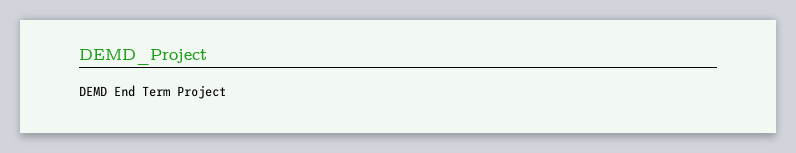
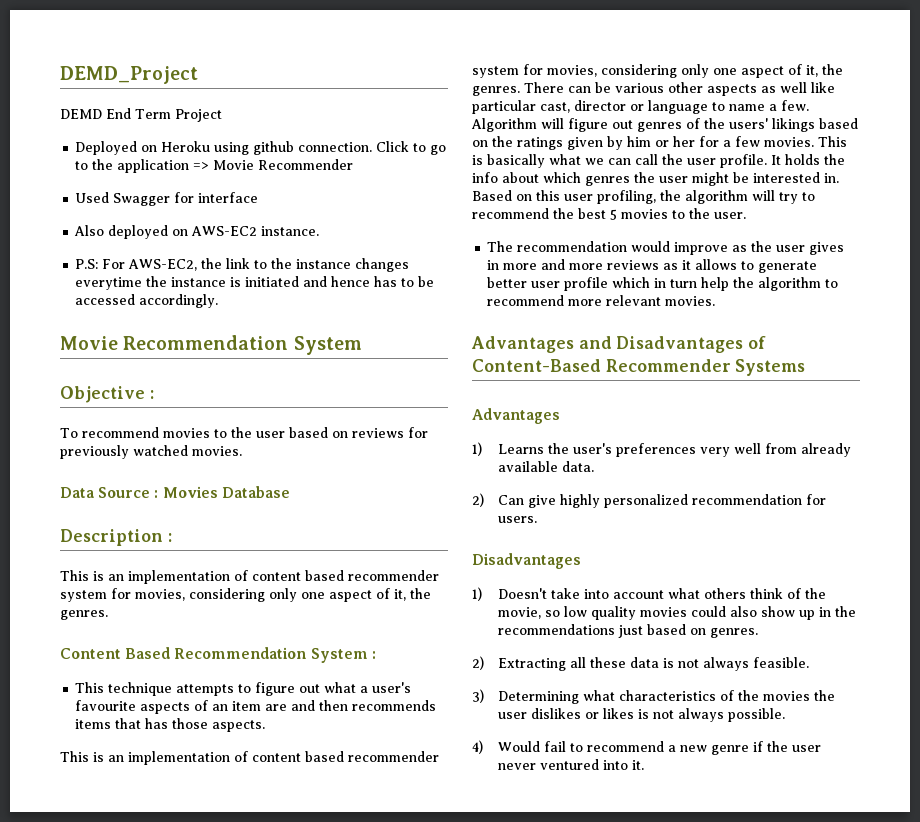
+ Deployed on Heroku using github connection. Click to go to the application => Movie Recommender
+ Used Swagger for interface
+ Also deployed on AWS-EC2 instance.
+ P.S: For AWS-EC2, the link to the instance changes everytime the instance is initiated and hence has to be accessed accordingly.
+ Movie Recommendation System
+ Objective :
+ To recommend movies to the user based on reviews for previously watched movies.
+ Data Source : Movies Database
+ Description :
+ This is an implementation of content based recommender system for movies, considering only one aspect of it, the genres.
+ Content Based Recommendation System :
+ This technique attempts to figure out what a user's favourite aspects of an item are and then recommends items that has those aspects.
+ This is an implementation of content based recommender system for movies, considering only one aspect of it, the genres. There can be various other aspects as well like particular cast, director or language to name a few. Algorithm will figure out genres of the users' likings based on the ratings given by him or her for a few movies. This is basically what we can call the user profile. It holds the info about which genres the user might be interested in. Based on this user profiling, the algorithm will try to recommend the best 5 movies to the user.
+ The recommendation would improve as the user gives in more and more reviews as it allows to generate better user profile which in turn help the algorithm to recommend more relevant movies.
+ Advantages and Disadvantages of Content-Based Recommender Systems
+ Advantages
+ 1) Learns the user's preferences very well from already available data.
+ 2) Can give highly personalized recommendation for users.
+ Disadvantages
+ 1) Doesn't take into account what others think of the movie, so low quality movies could also show up in the recommendations just based on genres.
+ 2) Extracting all these data is not always feasible.
+ 3) Determining what characteristics of the movies the user dislikes or likes is not always possible.
+ 4) Would fail to recommend a new genre if the user never ventured into it.

